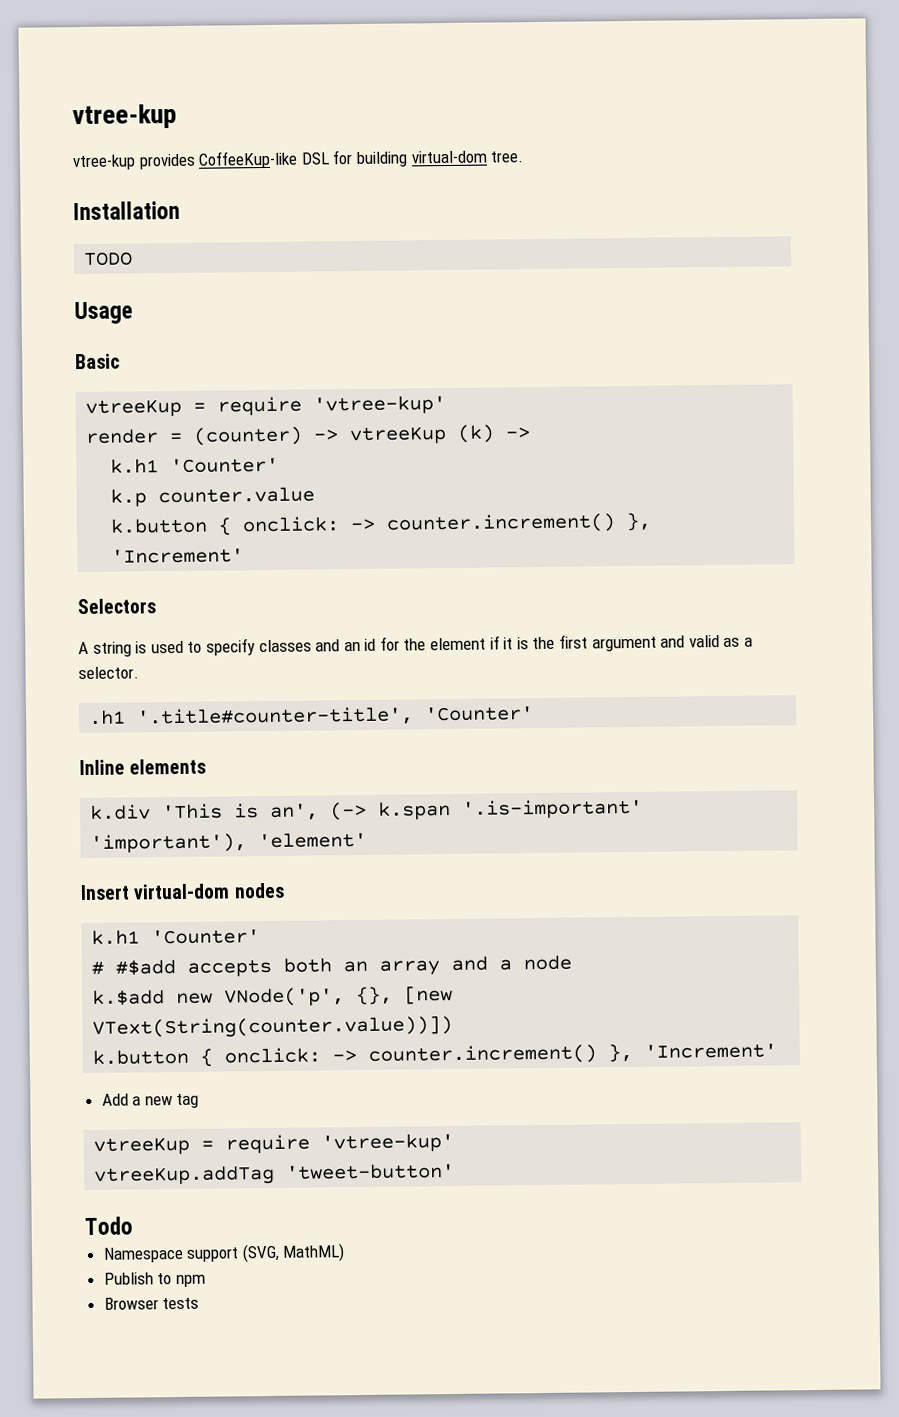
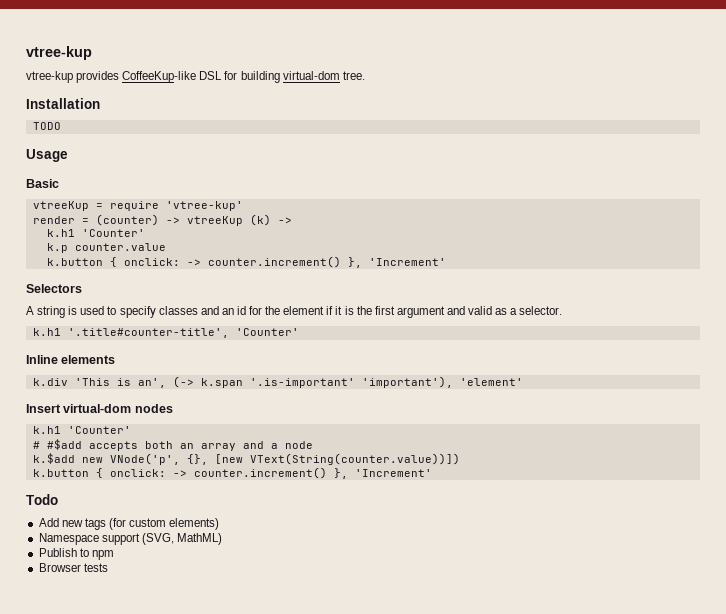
- .h1 '.title#counter-title', 'Counter'
+ k.h1 '.title#counter-title', 'Counter'
+ Todo
- Add a new tag
- vtreeKup = require 'vtree-kup'
- vtreeKup.addTag 'tweet-button'
- Todo
+ Add new tags (for custom elements)

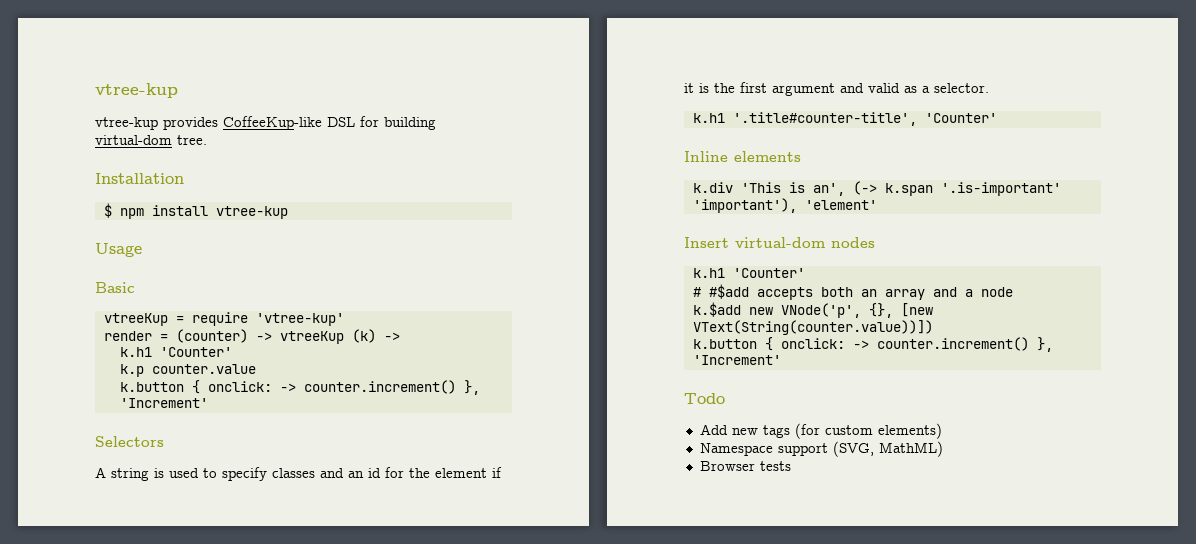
- TODO
+ $ npm install vtree-kup
- Publish to npm

